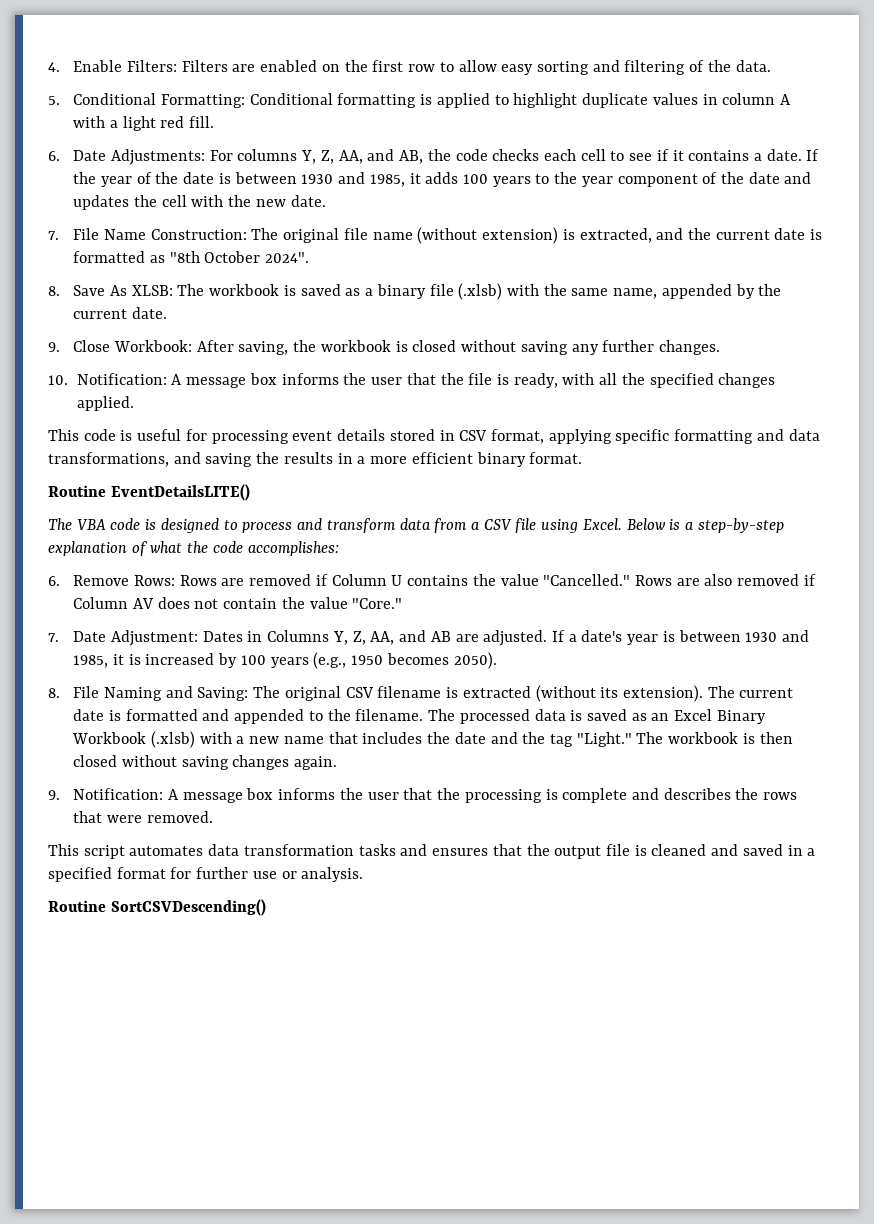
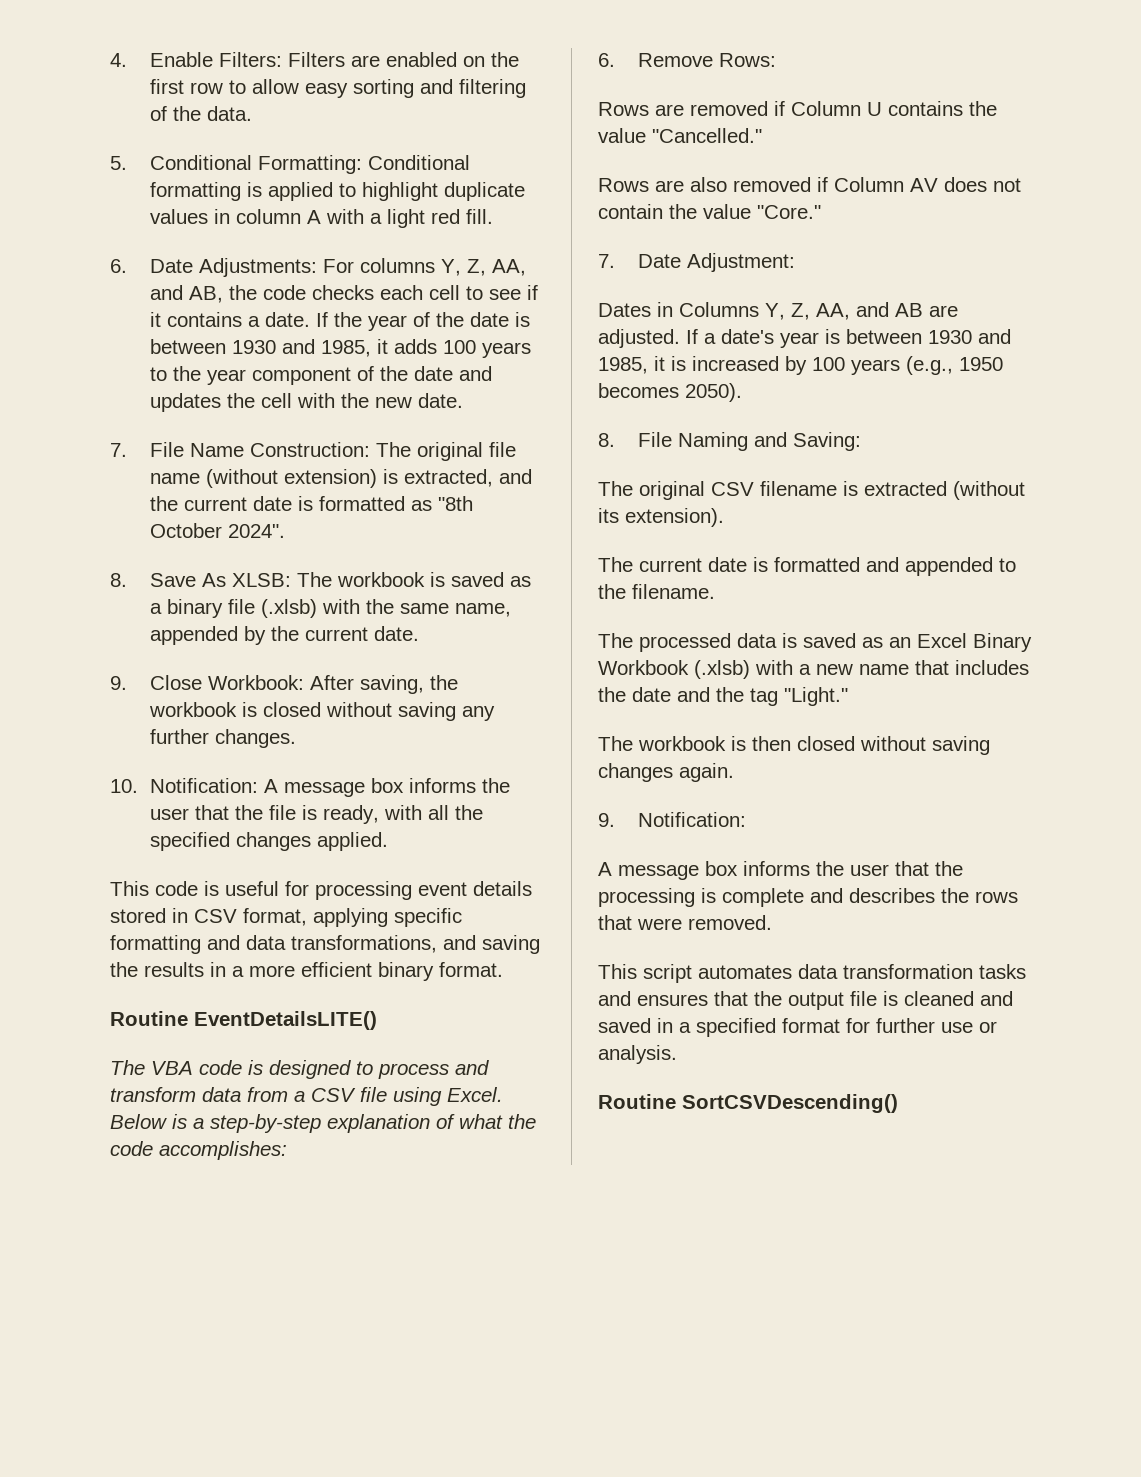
- 6. Remove Rows: Rows are removed if Column U contains the value "Cancelled." Rows are also removed if Column AV does not contain the value "Core."
+ 6. Remove Rows:
+ Rows are removed if Column U contains the value "Cancelled."
+ Rows are also removed if Column AV does not contain the value "Core."
- 7. Date Adjustment: Dates in Columns Y, Z, AA, and AB are adjusted.
+ 7. Date Adjustment:
+ Dates in Columns Y, Z, AA, and AB are adjusted.
- 8. File Naming and Saving: The original CSV filename is extracted (without its extension). The current date is formatted and appended to the filename. The processed data is saved as an Excel Binary Workbook (.xlsb) with a new name that includes the date and the tag "Light." The workbook is then closed without saving changes again.
+ 8. File Naming and Saving:
+ The original CSV filename is extracted (without its extension).
+ The current date is formatted and appended to the filename.
+ The processed data is saved as an Excel Binary Workbook (.xlsb) with a new name that includes the date and the tag "Light."
+ The workbook is then closed without saving changes again.
- 9. Notification: A message box informs the user that the processing is complete and describes the rows that were removed.
+ 9. Notification:
+ A message box informs the user that the processing is complete and describes the rows that were removed.

